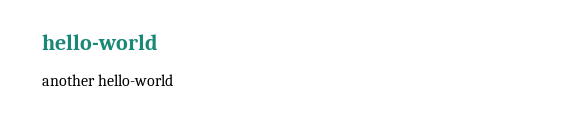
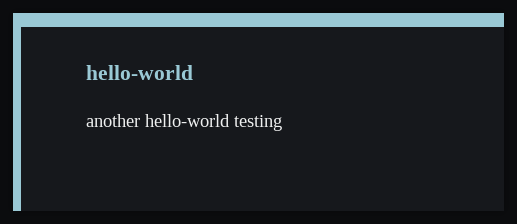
- another hello-world
+ another hello-world testing

